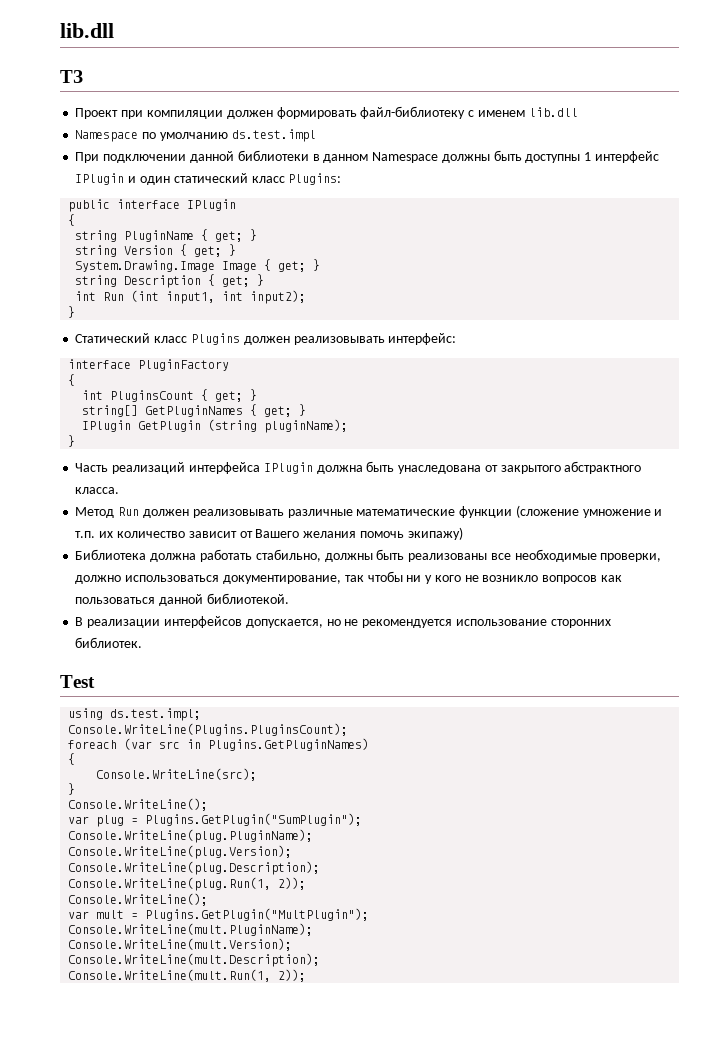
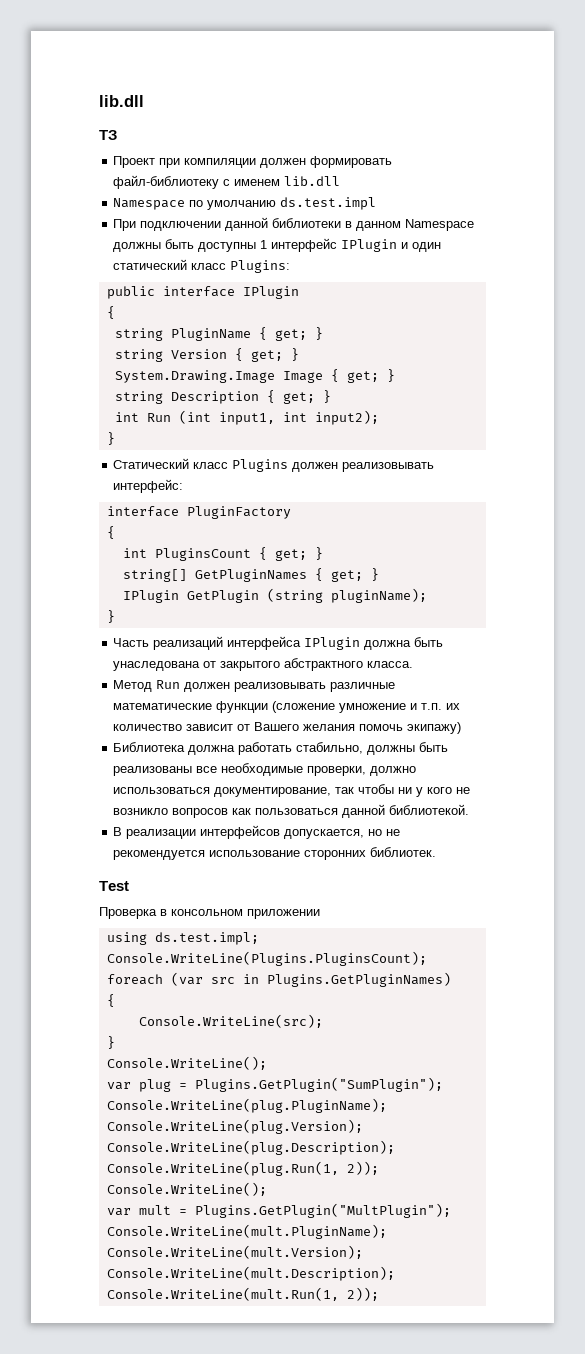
+ Проверка в консольном приложении

